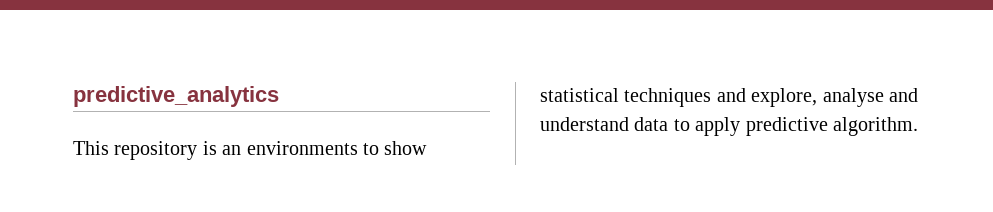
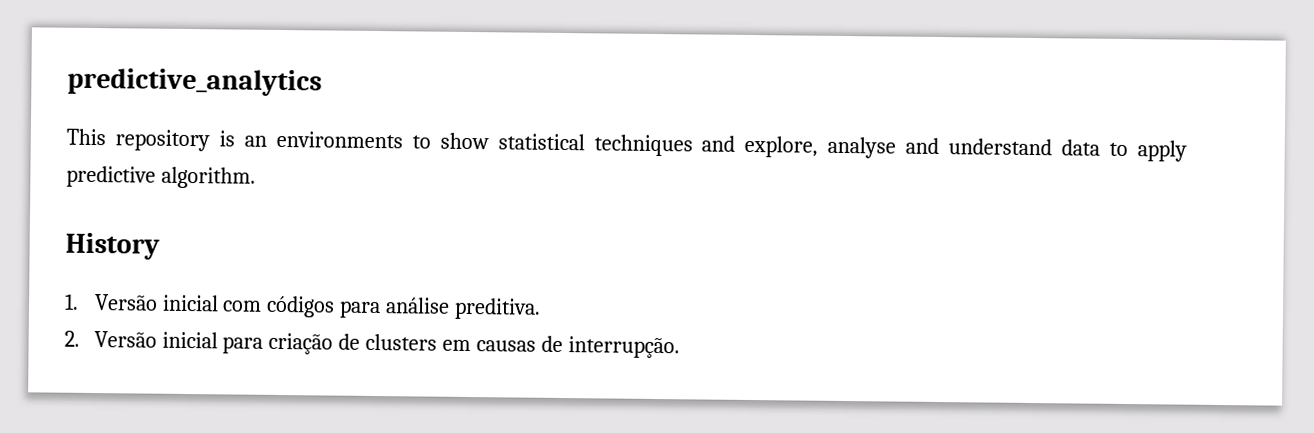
+ History
+ 1. Versão inicial com códigos para análise preditiva.
+ 2. Versão inicial para criação de clusters em causas de interrupção.

